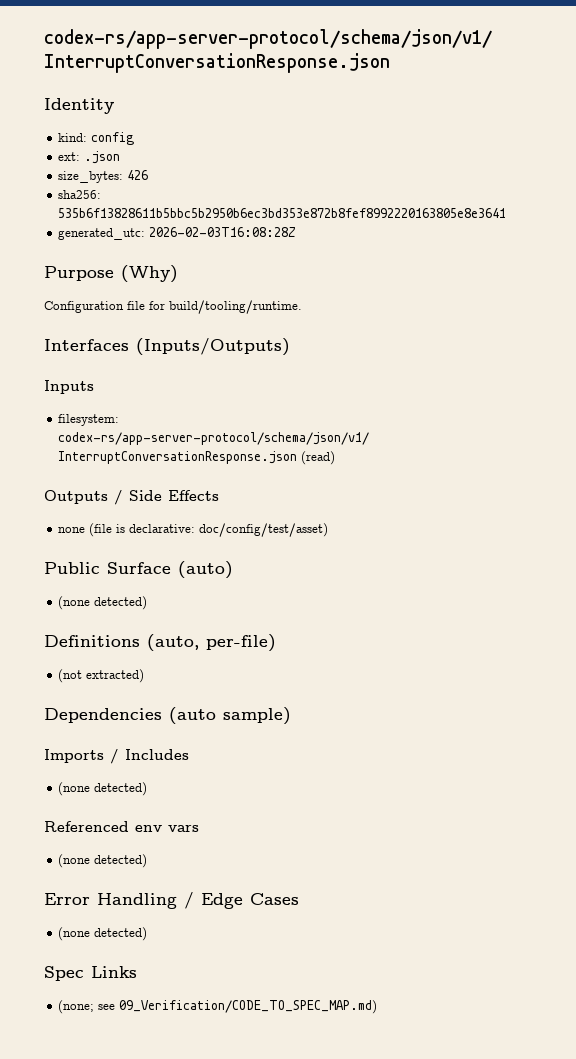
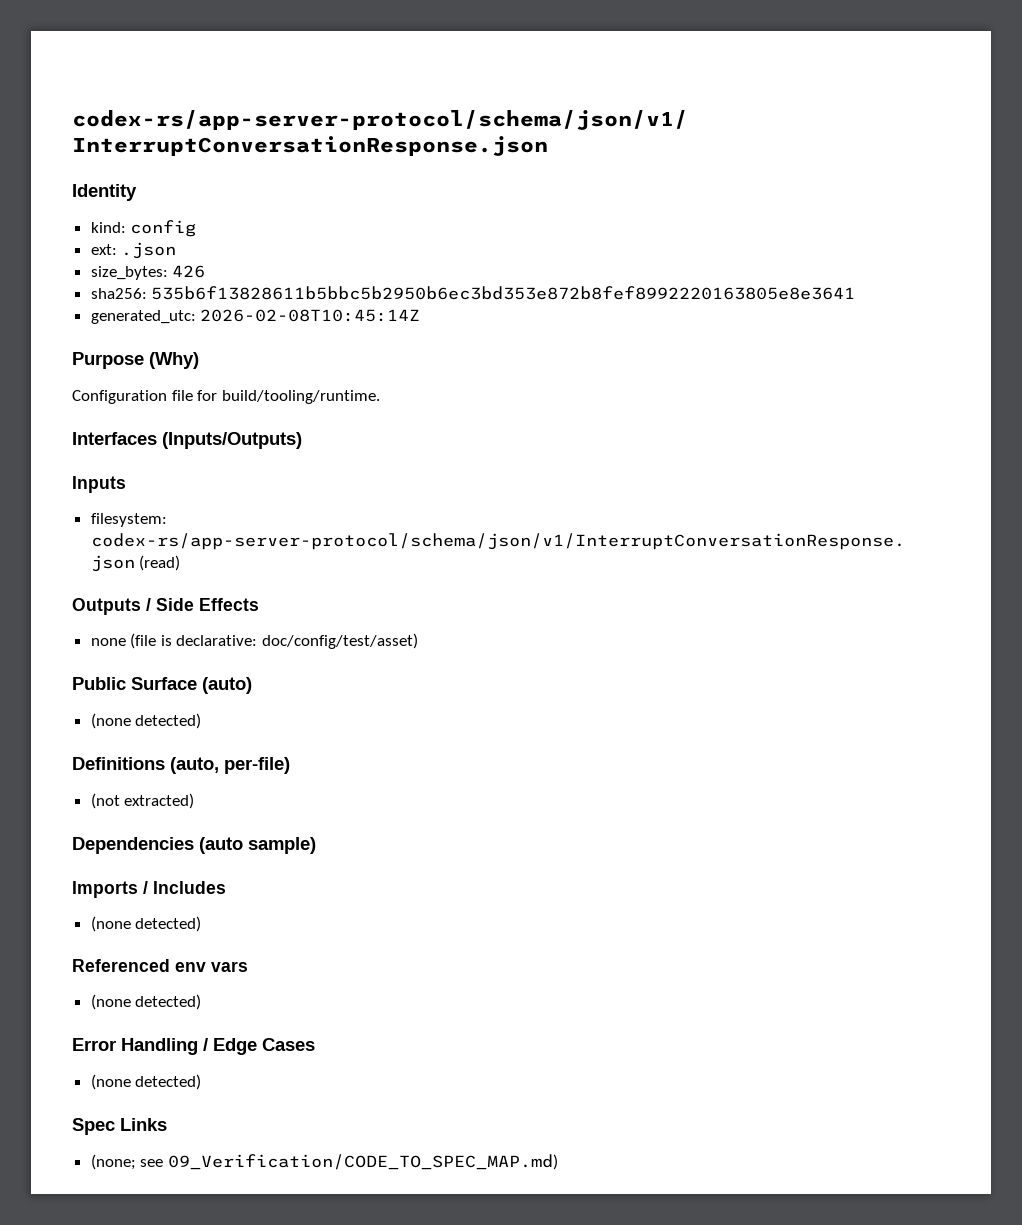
- generated_utc: 2026-02-03T16:08:28Z
+ generated_utc: 2026-02-08T10:45:14Z

